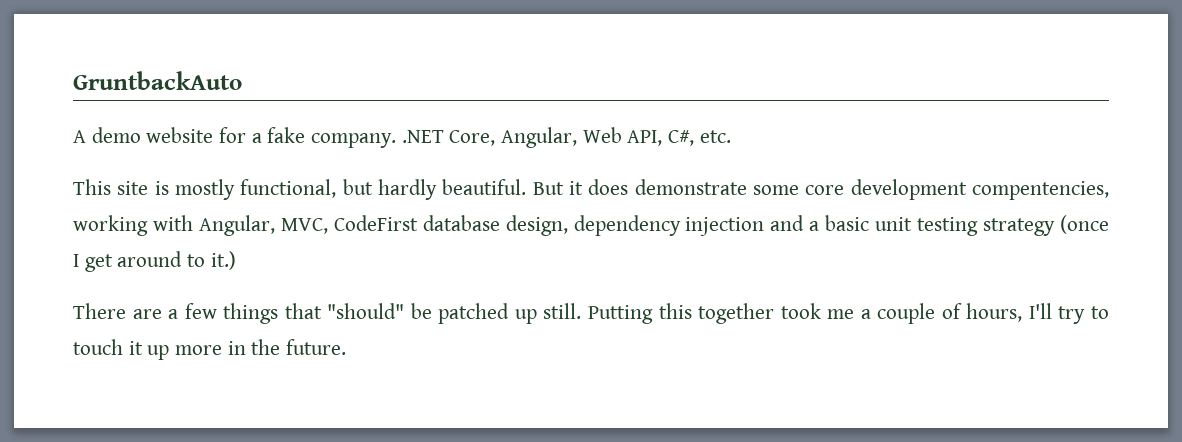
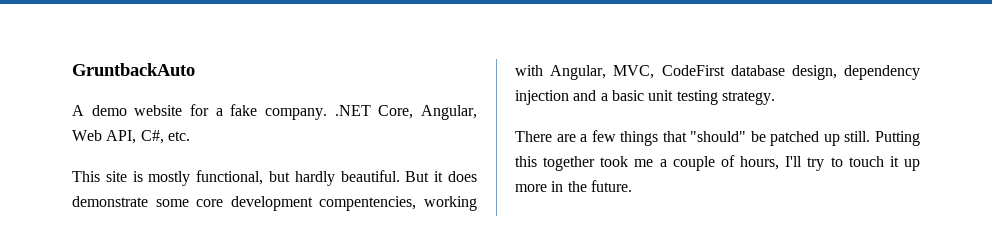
- But it does demonstrate some core development compentencies, working with Angular, MVC, CodeFirst database design, dependency injection and a basic unit testing strategy (once I get around to it.)
+ But it does demonstrate some core development compentencies, working with Angular, MVC, CodeFirst database design, dependency injection and a basic unit testing strategy.

